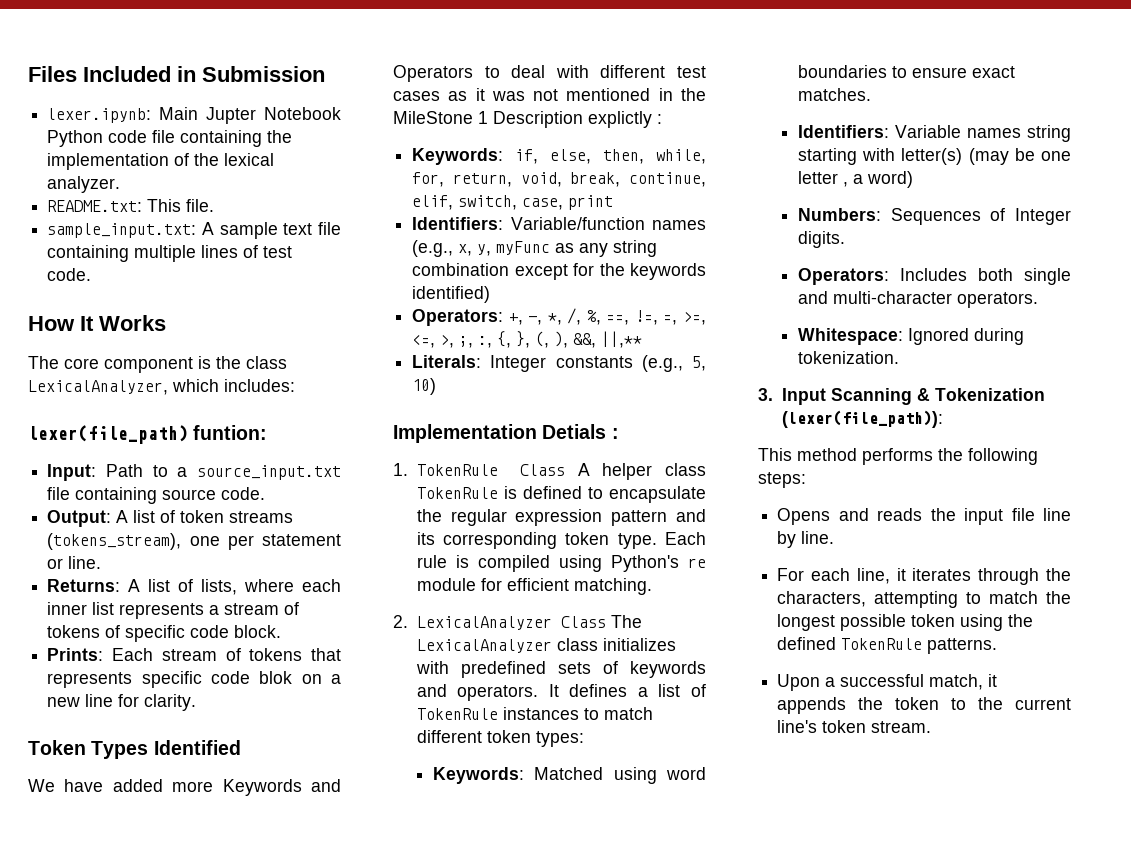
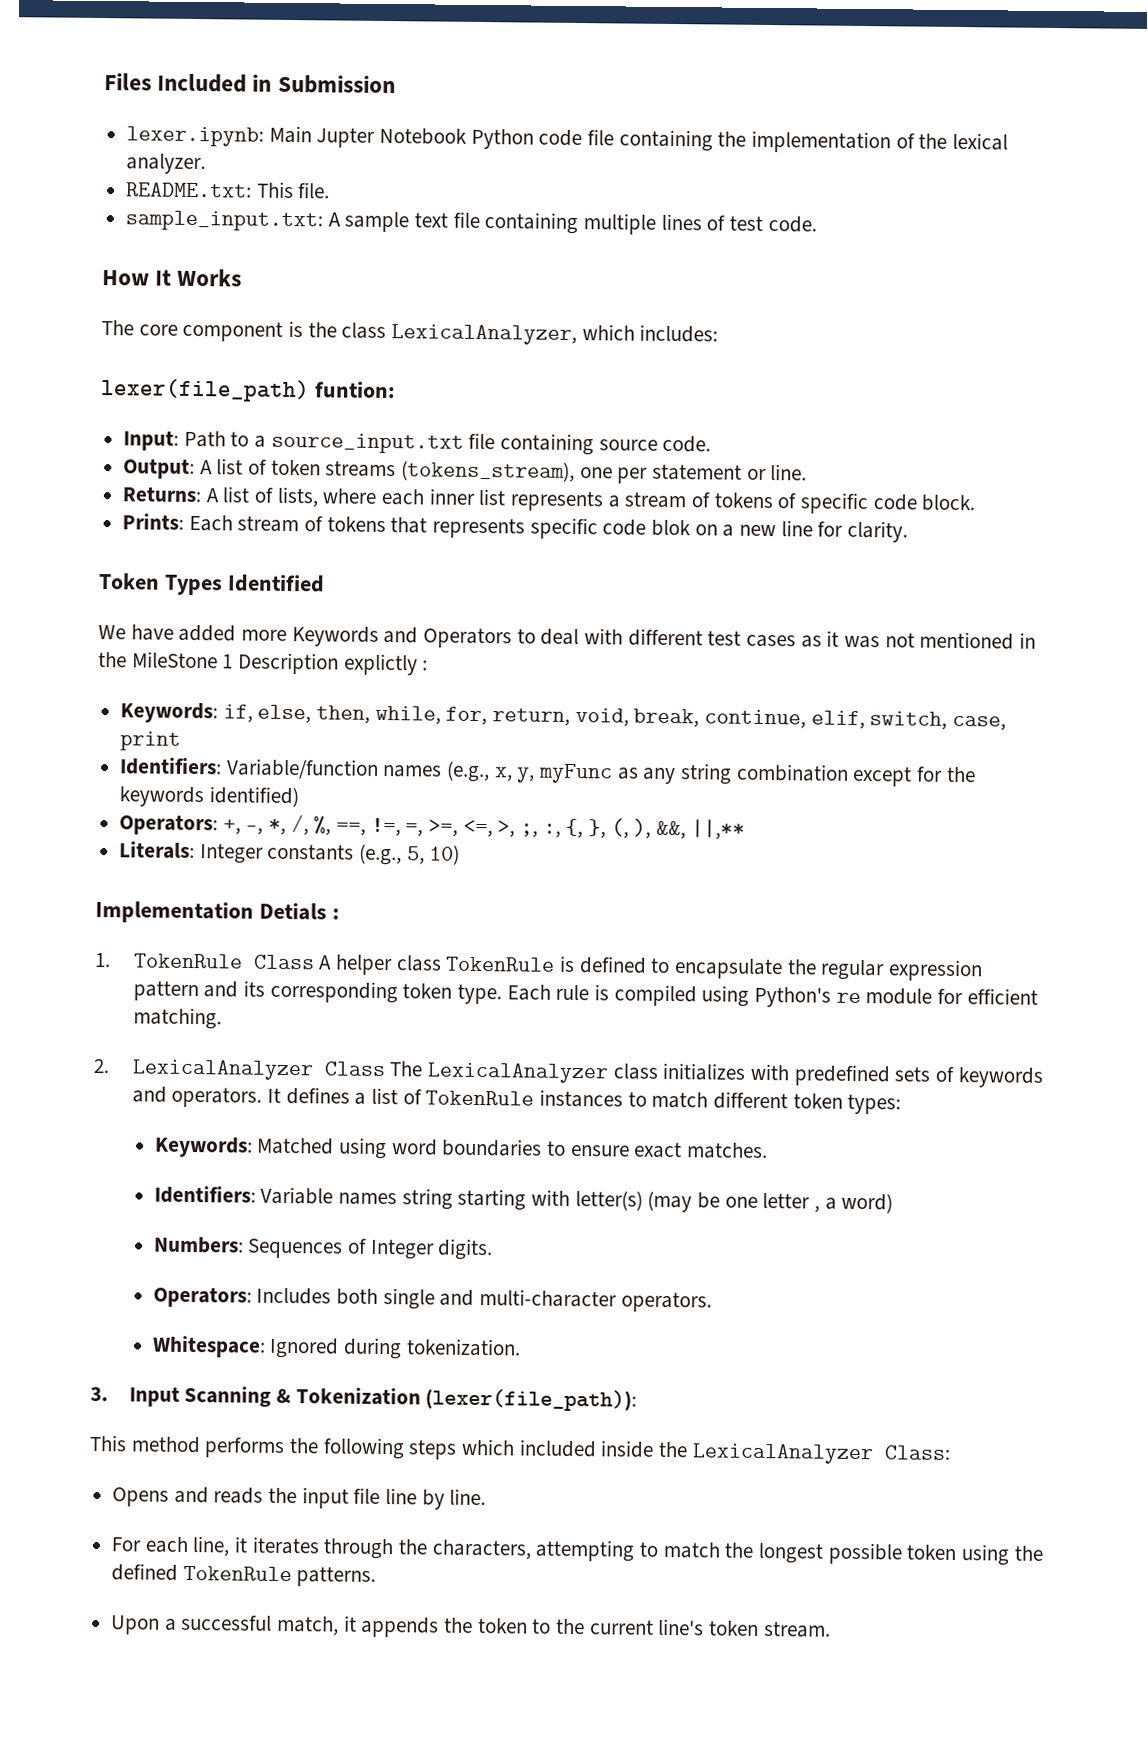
- This method performs the following steps:
+ This method performs the following steps which included inside the LexicalAnalyzer Class:

